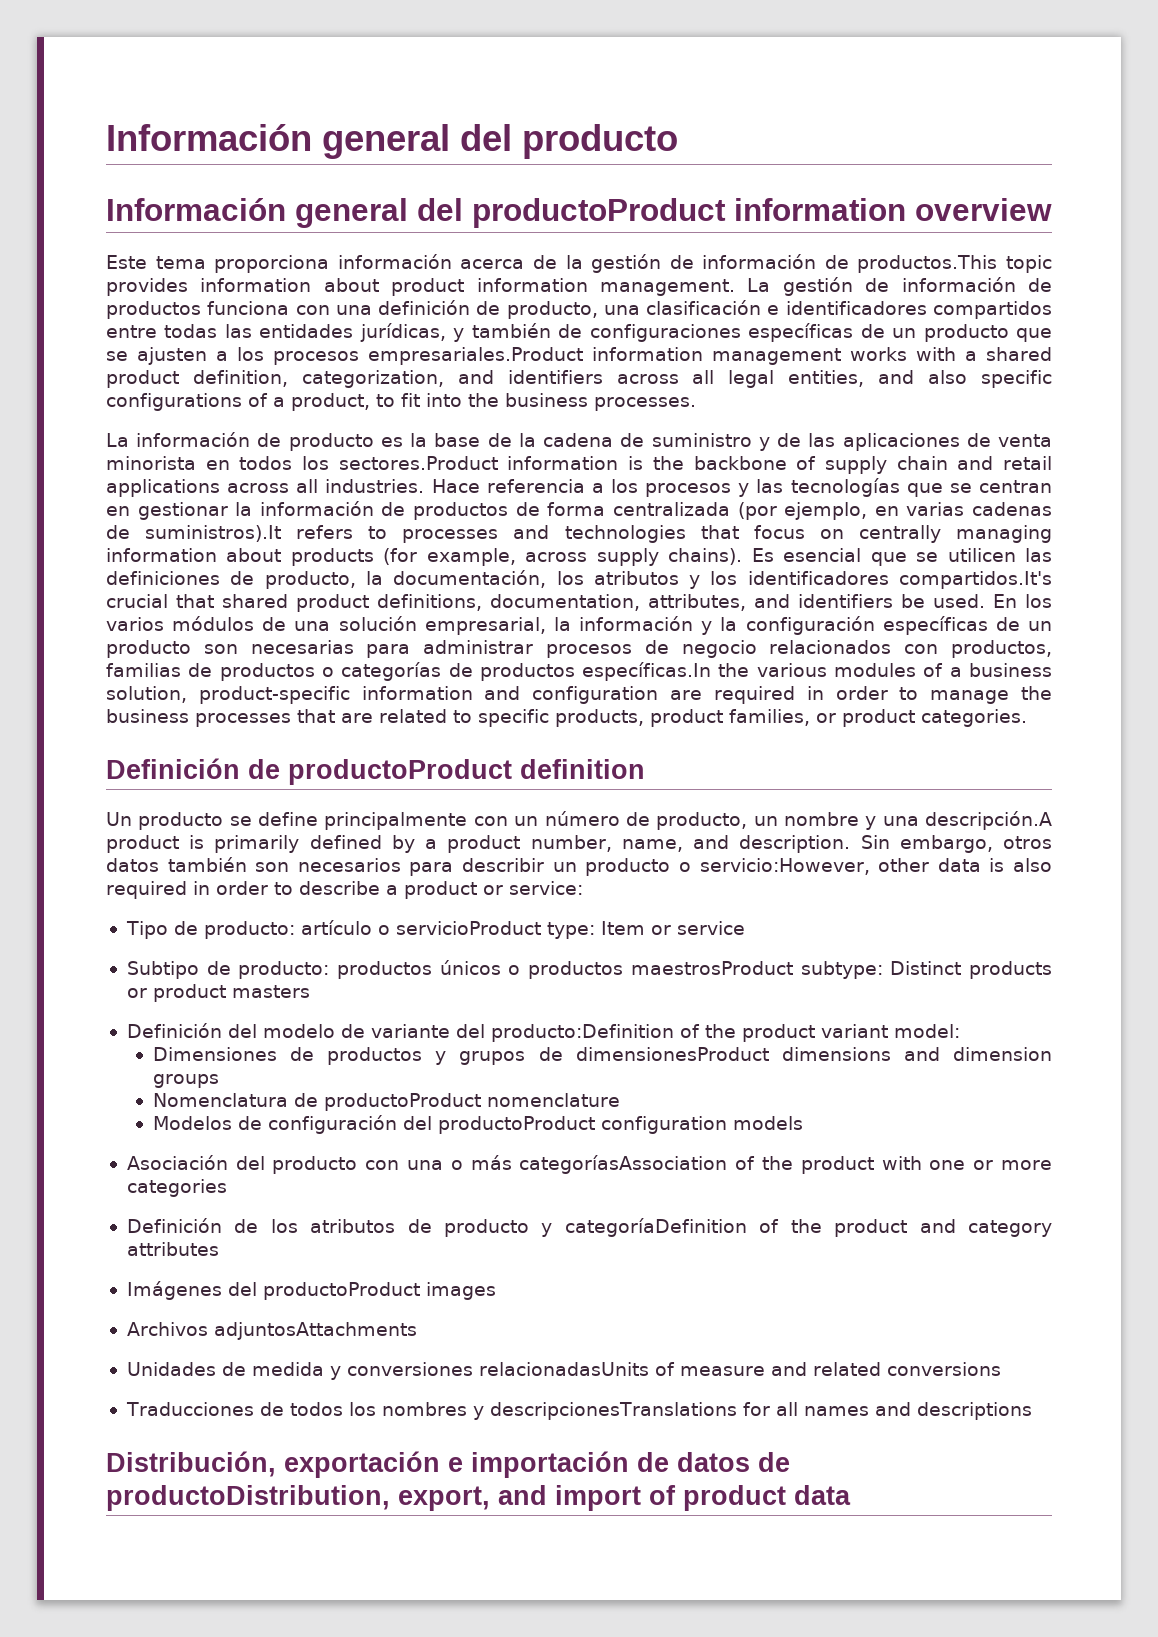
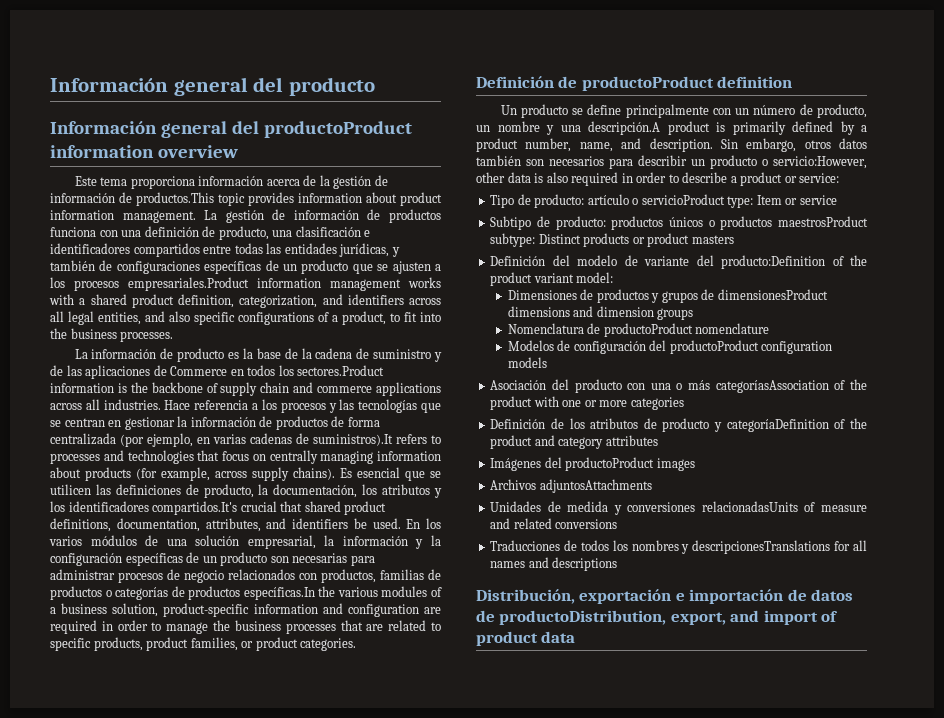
- La información de producto es la base de la cadena de suministro y de las aplicaciones de venta minorista en todos los sectores.Product information is the backbone of supply chain and retail applications across all industries.
+ La información de producto es la base de la cadena de suministro y de las aplicaciones de Commerce en todos los sectores.Product information is the backbone of supply chain and commerce applications across all industries.

